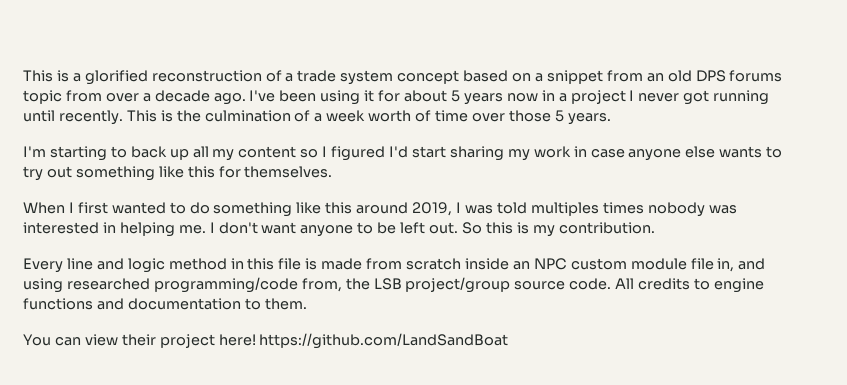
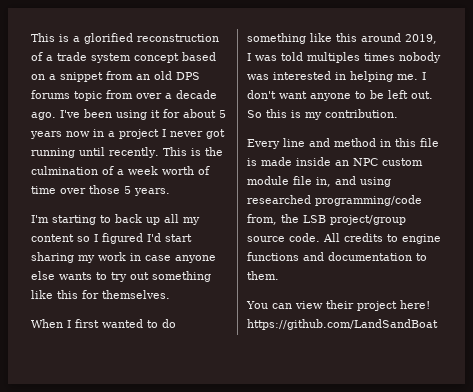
- Every line and logic method in this file is made from scratch inside an NPC custom module file in, and using researched programming/code from, the LSB project/group source code.
+ Every line and method in this file is made inside an NPC custom module file in, and using researched programming/code from, the LSB project/group source code.

